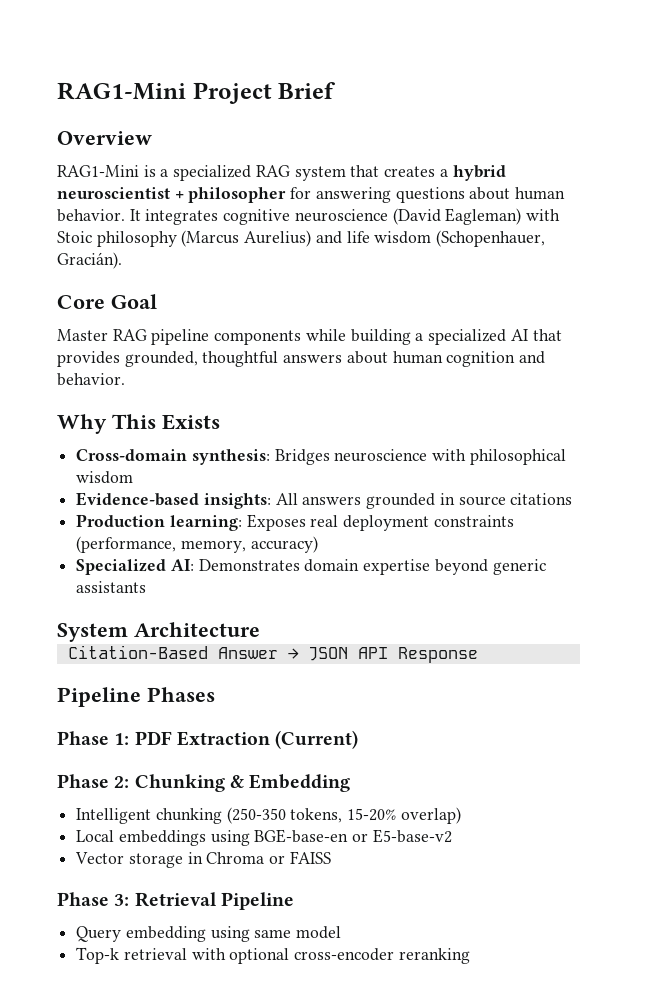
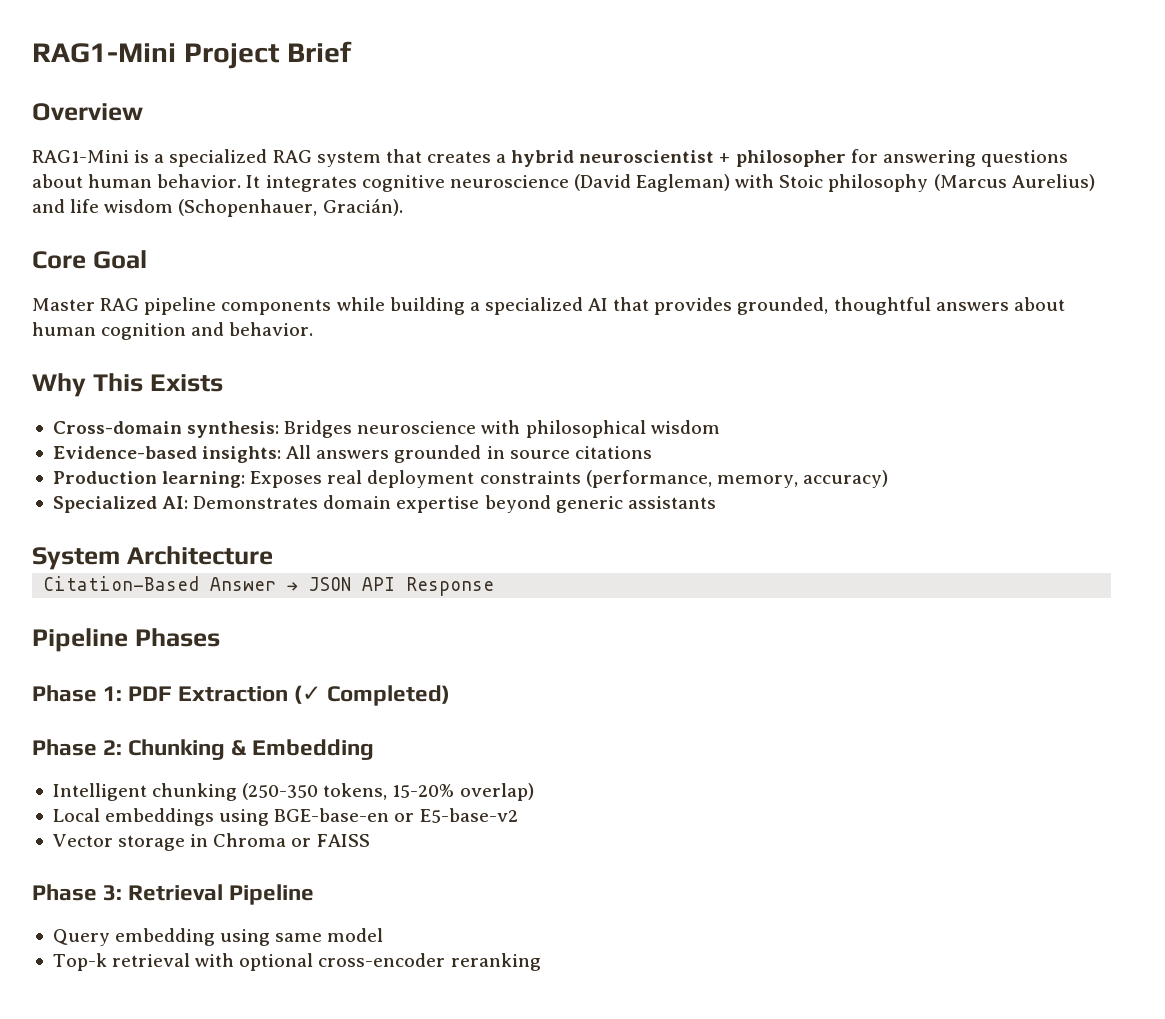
- Phase 1: PDF Extraction (Current)
+ Phase 1: PDF Extraction (✓ Completed)

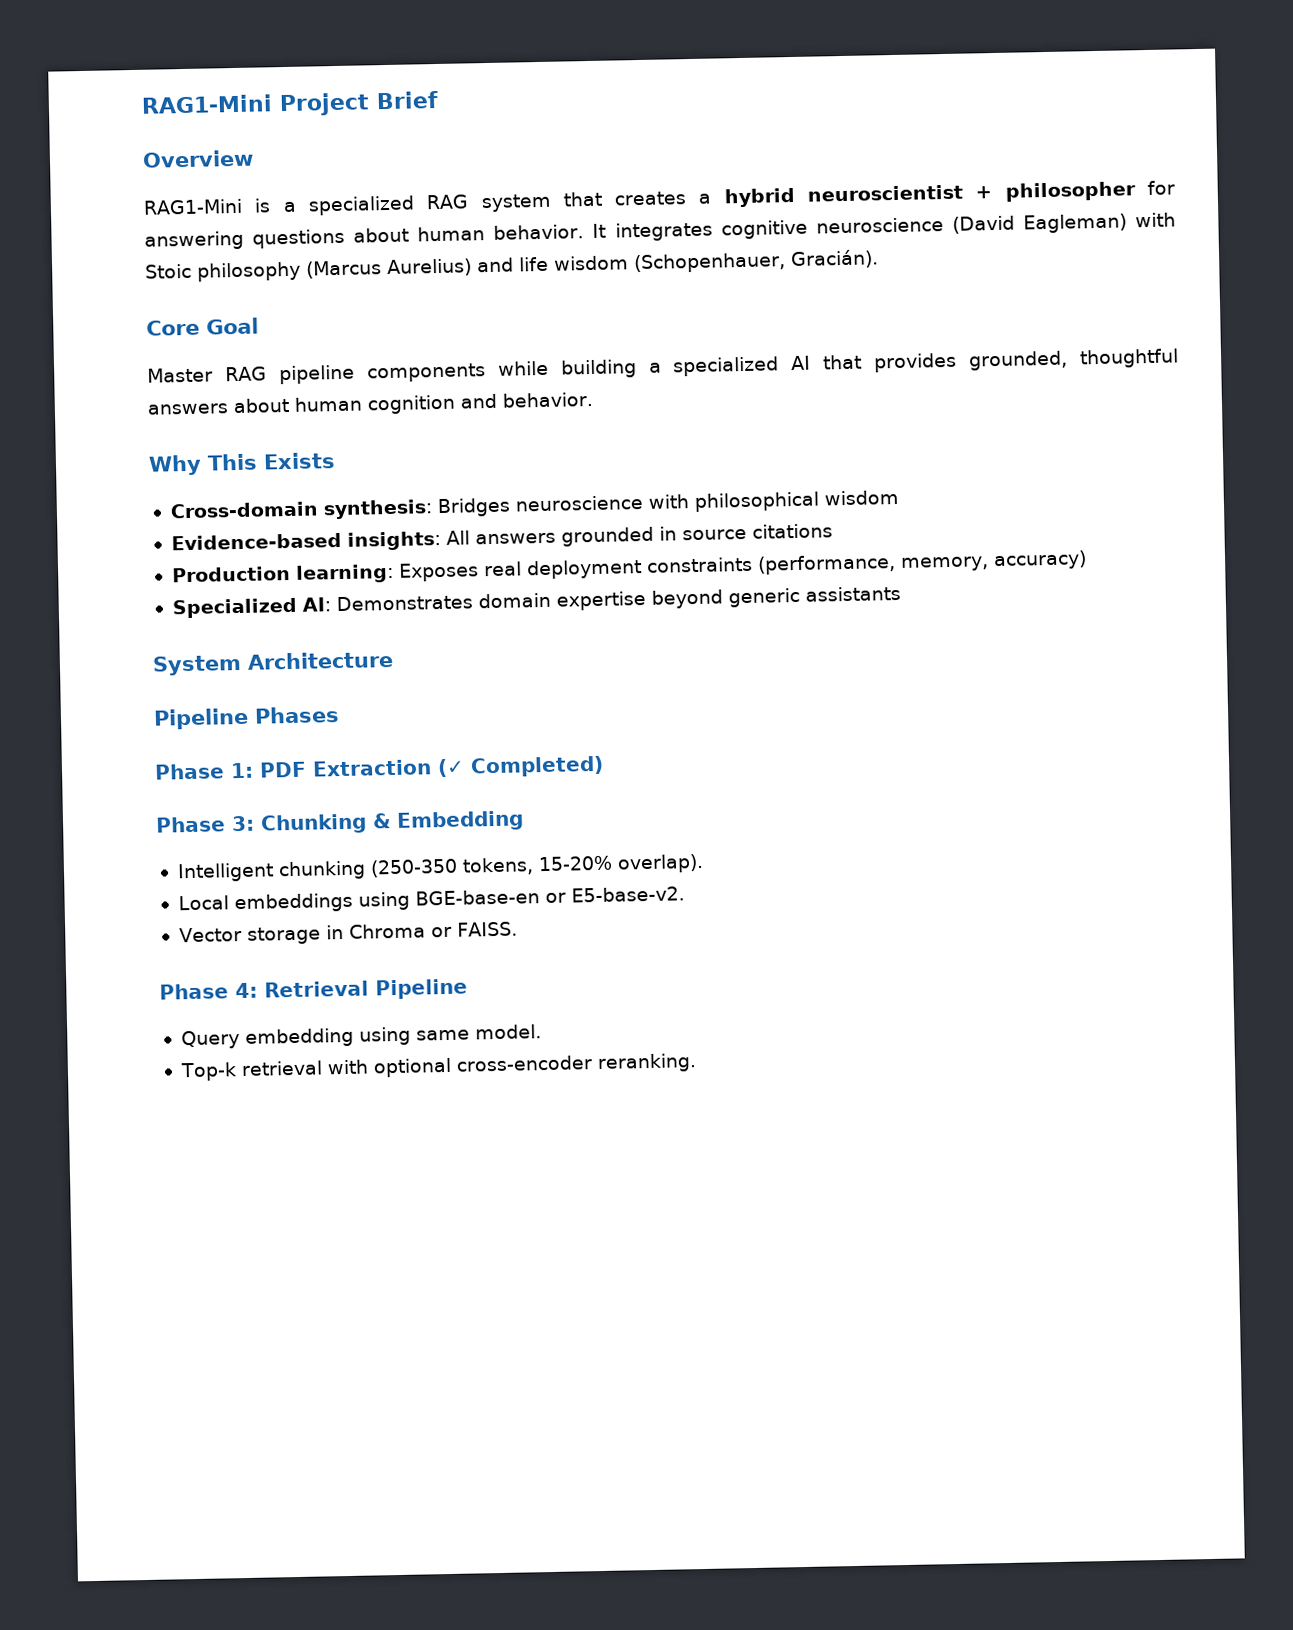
- Citation-Based Answer → JSON API Response
- Phase 2: Chunking & Embedding
+ Phase 3: Chunking & Embedding
- Intelligent chunking (250-350 tokens, 15-20% overlap)
+ Intelligent chunking (250-350 tokens, 15-20% overlap).
- Local embeddings using BGE-base-en or E5-base-v2
+ Local embeddings using BGE-base-en or E5-base-v2.
- Vector storage in Chroma or FAISS
- Phase 3: Retrieval Pipeline
+ Vector storage in Chroma or FAISS.
+ Phase 4: Retrieval Pipeline
- Query embedding using same model
+ Query embedding using same model.
- Top-k retrieval with optional cross-encoder reranking
+ Top-k retrieval with optional cross-encoder reranking.

